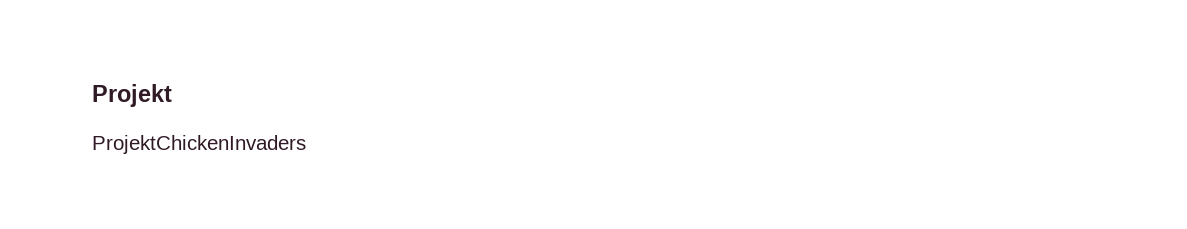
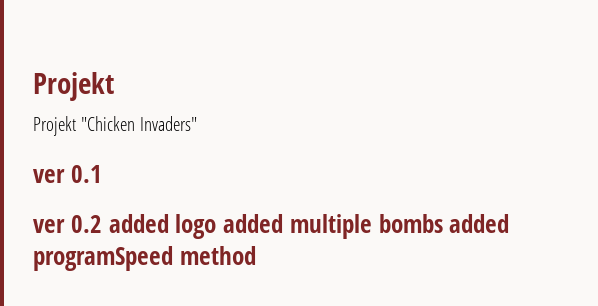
- ProjektChickenInvaders
+ Projekt "Chicken Invaders"
+ ver 0.1
+ ver 0.2 added logo added multiple bombs added programSpeed method

